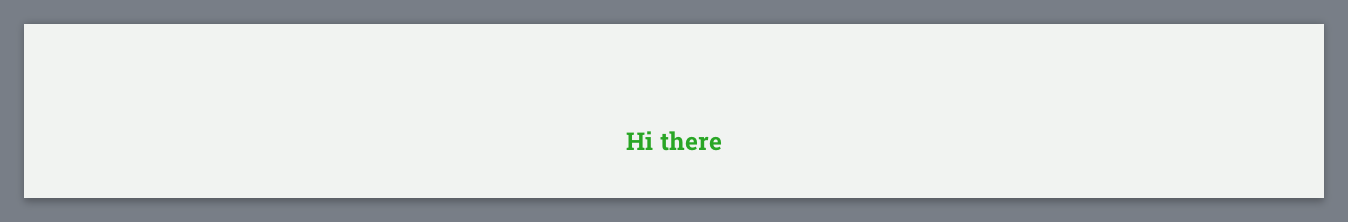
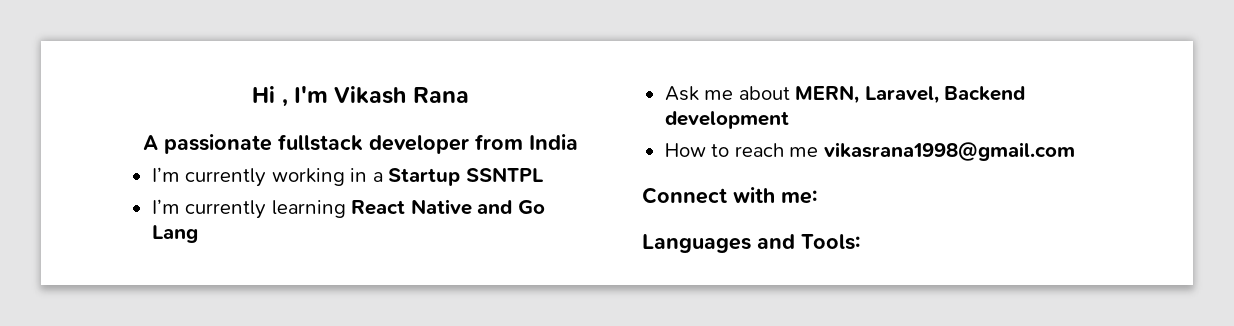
- Hi there
+ Hi , I'm Vikash Rana
+ A passionate fullstack developer from India
+ I’m currently working in a Startup SSNTPL
+ I’m currently learning React Native and Go Lang
+ Ask me about MERN, Laravel, Backend development
+ How to reach me vikasrana1998@gmail.com
+ Connect with me:
+ Languages and Tools:

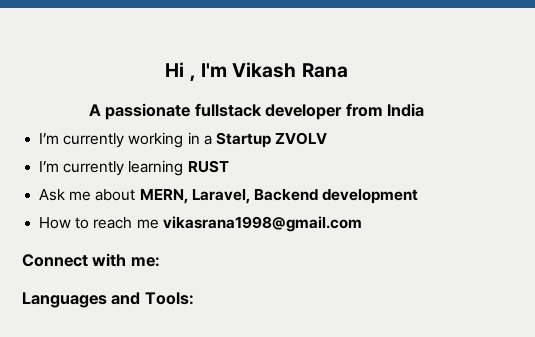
- I’m currently working in a Startup SSNTPL
+ I’m currently working in a Startup ZVOLV
- I’m currently learning React Native and Go Lang
+ I’m currently learning RUST

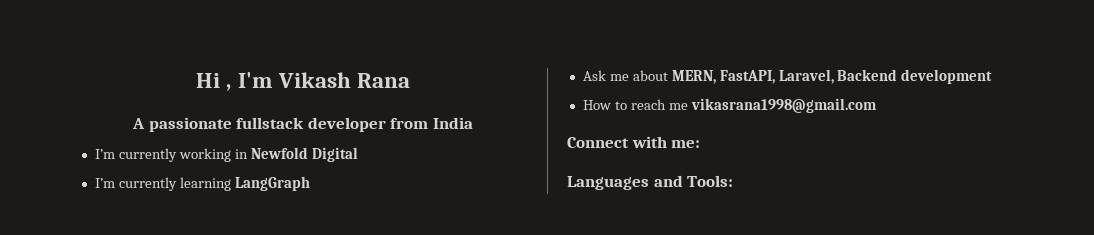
- I’m currently working in a Startup ZVOLV
+ I’m currently working in Newfold Digital
- I’m currently learning RUST
+ I’m currently learning LangGraph
- Ask me about MERN, Laravel, Backend development
+ Ask me about MERN, FastAPI, Laravel, Backend development

